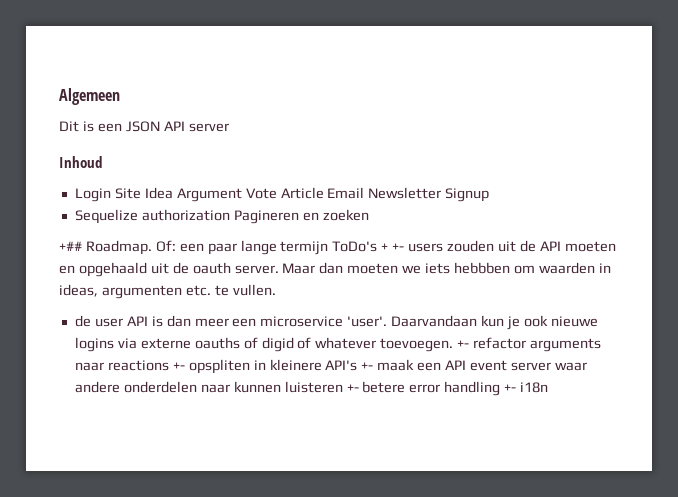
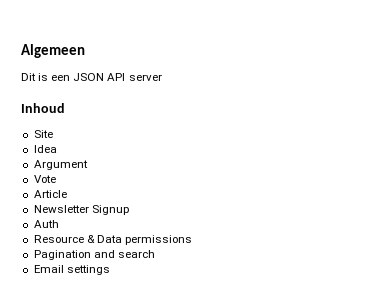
- Login Site Idea Argument Vote Article Email Newsletter Signup
+ Site
+ Idea
+ Argument
+ Vote
+ Article
+ Newsletter Signup
- Sequelize authorization Pagineren en zoeken
- +## Roadmap. Of: een paar lange termijn ToDo's + +- users zouden uit de API moeten en opgehaald uit de oauth server. Maar dan moeten we iets hebbben om waarden in ideas, argumenten etc. te vullen.
- de user API is dan meer een microservice 'user'. Daarvandaan kun je ook nieuwe logins via externe oauths of digid of whatever toevoegen. +- refactor arguments naar reactions +- opspliten in kleinere API's +- maak een API event server waar andere onderdelen naar kunnen luisteren +- betere error handling +- i18n
+ Auth
+ Resource & Data permissions
+ Pagination and search
+ Email settings

